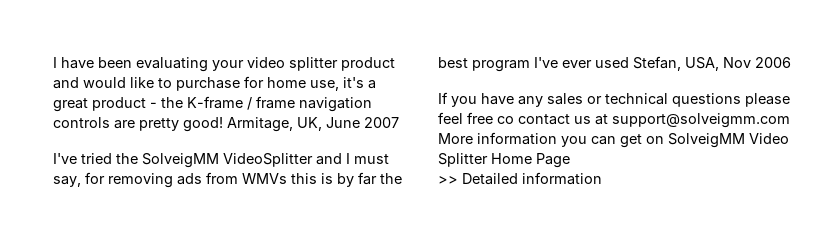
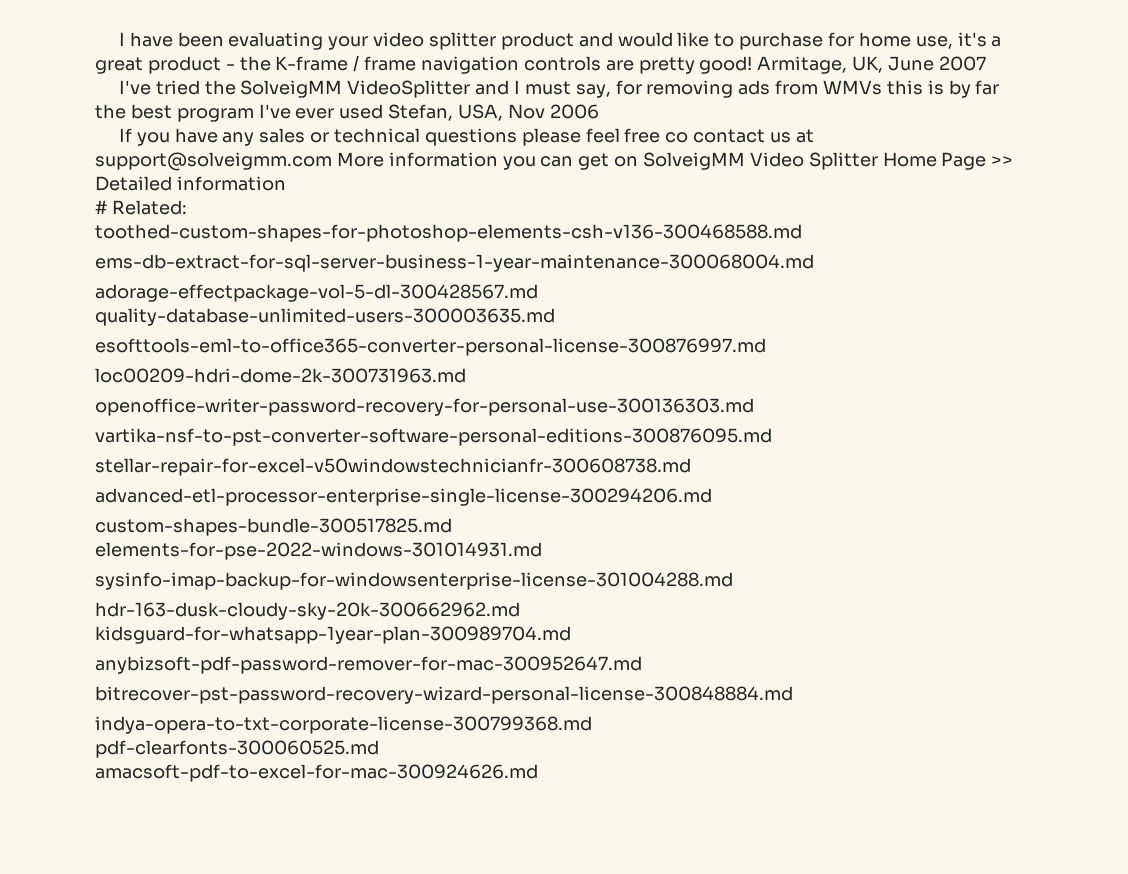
- If you have any sales or technical questions please feel free co contact us at support@solveigmm.com More information you can get on SolveigMM Video Splitter Home Page
- >> Detailed information
+ If you have any sales or technical questions please feel free co contact us at support@solveigmm.com More information you can get on SolveigMM Video Splitter Home Page >> Detailed information
+ # Related:
+ toothed-custom-shapes-for-photoshop-elements-csh-v136-300468588.md
+ ems-db-extract-for-sql-server-business-1-year-maintenance-300068004.md
+ adorage-effectpackage-vol-5-dl-300428567.md
+ quality-database-unlimited-users-300003635.md
+ esofttools-eml-to-office365-converter-personal-license-300876997.md
+ loc00209-hdri-dome-2k-300731963.md
+ openoffice-writer-password-recovery-for-personal-use-300136303.md
+ vartika-nsf-to-pst-converter-software-personal-editions-300876095.md
+ stellar-repair-for-excel-v50windowstechnicianfr-300608738.md
+ advanced-etl-processor-enterprise-single-license-300294206.md
+ custom-shapes-bundle-300517825.md
+ elements-for-pse-2022-windows-301014931.md
+ sysinfo-imap-backup-for-windowsenterprise-license-301004288.md
+ hdr-163-dusk-cloudy-sky-20k-300662962.md
+ kidsguard-for-whatsapp-1year-plan-300989704.md
+ anybizsoft-pdf-password-remover-for-mac-300952647.md
+ bitrecover-pst-password-recovery-wizard-personal-license-300848884.md
+ indya-opera-to-txt-corporate-license-300799368.md
+ pdf-clearfonts-300060525.md
+ amacsoft-pdf-to-excel-for-mac-300924626.md

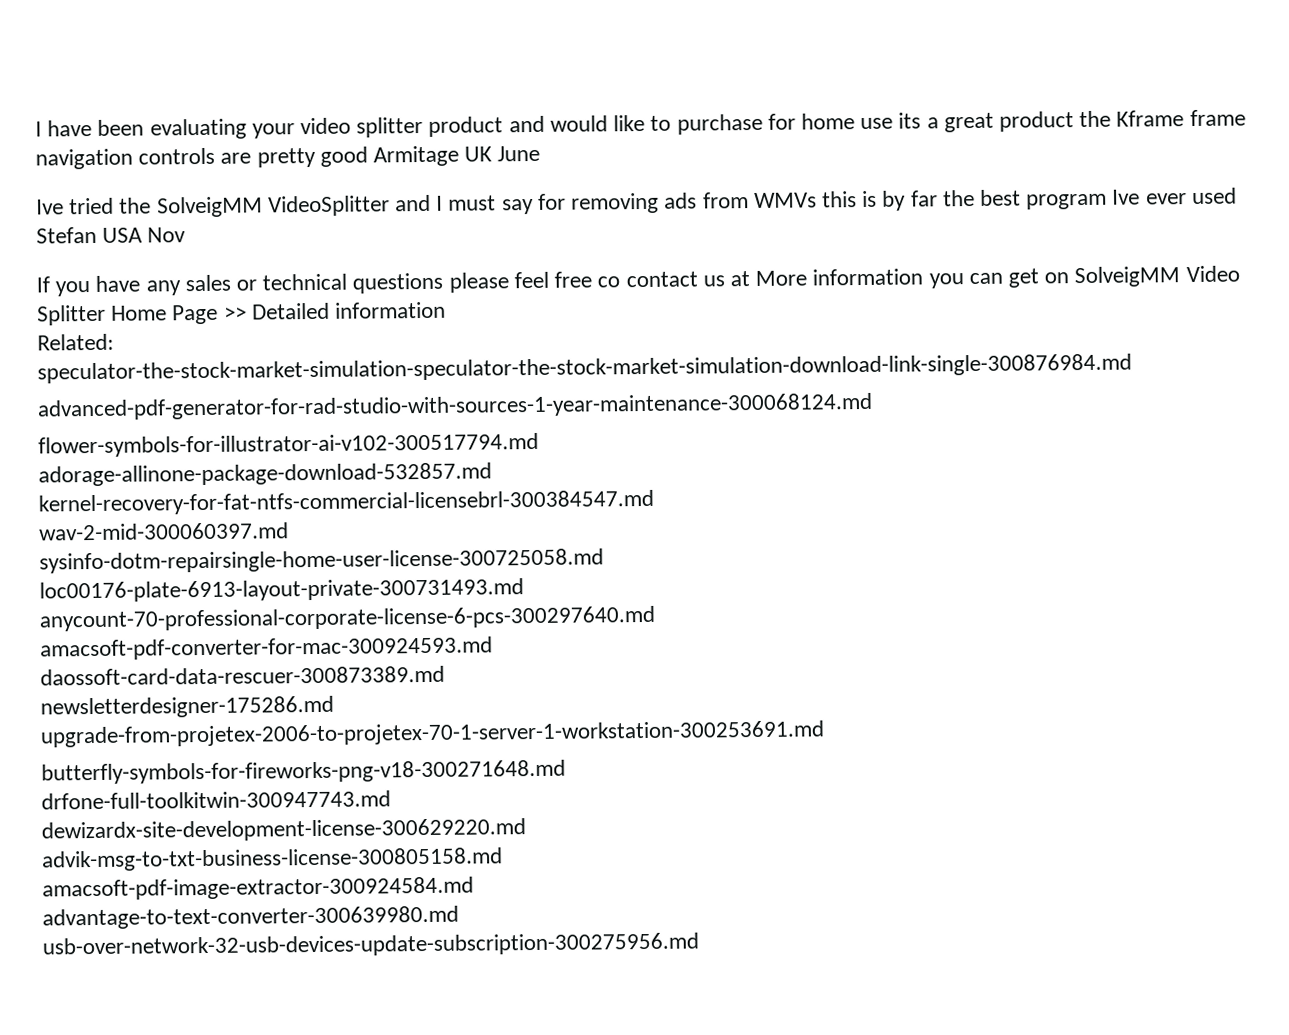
- I have been evaluating your video splitter product and would like to purchase for home use, it's a great product - the K-frame / frame navigation controls are pretty good! Armitage, UK, June 2007
- I've tried the SolveigMM VideoSplitter and I must say, for removing ads from WMVs this is by far the best program I've ever used Stefan, USA, Nov 2006
+ I have been evaluating your video splitter product and would like to purchase for home use its a great product the Kframe frame navigation controls are pretty good Armitage UK June
+ Ive tried the SolveigMM VideoSplitter and I must say for removing ads from WMVs this is by far the best program Ive ever used Stefan USA Nov
- If you have any sales or technical questions please feel free co contact us at support@solveigmm.com More information you can get on SolveigMM Video Splitter Home Page >> Detailed information
+ If you have any sales or technical questions please feel free co contact us at More information you can get on SolveigMM Video Splitter Home Page >> Detailed information
- # Related:
+ Related:
- toothed-custom-shapes-for-photoshop-elements-csh-v136-300468588.md
- ems-db-extract-for-sql-server-business-1-year-maintenance-300068004.md
- adorage-effectpackage-vol-5-dl-300428567.md
- quality-database-unlimited-users-300003635.md
- esofttools-eml-to-office365-converter-personal-license-300876997.md
- loc00209-hdri-dome-2k-300731963.md
- openoffice-writer-password-recovery-for-personal-use-300136303.md
- vartika-nsf-to-pst-converter-software-personal-editions-300876095.md
- stellar-repair-for-excel-v50windowstechnicianfr-300608738.md
- advanced-etl-processor-enterprise-single-license-300294206.md
- custom-shapes-bundle-300517825.md
- elements-for-pse-2022-windows-301014931.md
- sysinfo-imap-backup-for-windowsenterprise-license-301004288.md
- hdr-163-dusk-cloudy-sky-20k-300662962.md
- kidsguard-for-whatsapp-1year-plan-300989704.md
- anybizsoft-pdf-password-remover-for-mac-300952647.md
- bitrecover-pst-password-recovery-wizard-personal-license-300848884.md
- indya-opera-to-txt-corporate-license-300799368.md
- pdf-clearfonts-300060525.md
- amacsoft-pdf-to-excel-for-mac-300924626.md
+ speculator-the-stock-market-simulation-speculator-the-stock-market-simulation-download-link-single-300876984.md
+ advanced-pdf-generator-for-rad-studio-with-sources-1-year-maintenance-300068124.md
+ flower-symbols-for-illustrator-ai-v102-300517794.md
+ adorage-allinone-package-download-532857.md
+ kernel-recovery-for-fat-ntfs-commercial-licensebrl-300384547.md
+ wav-2-mid-300060397.md
+ sysinfo-dotm-repairsingle-home-user-license-300725058.md
+ loc00176-plate-6913-layout-private-300731493.md
+ anycount-70-professional-corporate-license-6-pcs-300297640.md
+ amacsoft-pdf-converter-for-mac-300924593.md
+ daossoft-card-data-rescuer-300873389.md
+ newsletterdesigner-175286.md
+ upgrade-from-projetex-2006-to-projetex-70-1-server-1-workstation-300253691.md
+ butterfly-symbols-for-fireworks-png-v18-300271648.md
+ drfone-full-toolkitwin-300947743.md
+ dewizardx-site-development-license-300629220.md
+ advik-msg-to-txt-business-license-300805158.md
+ amacsoft-pdf-image-extractor-300924584.md
+ advantage-to-text-converter-300639980.md
+ usb-over-network-32-usb-devices-update-subscription-300275956.md

